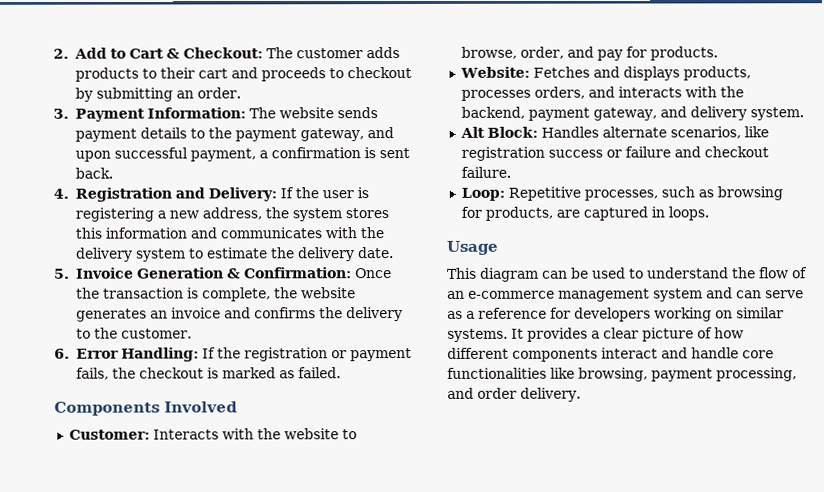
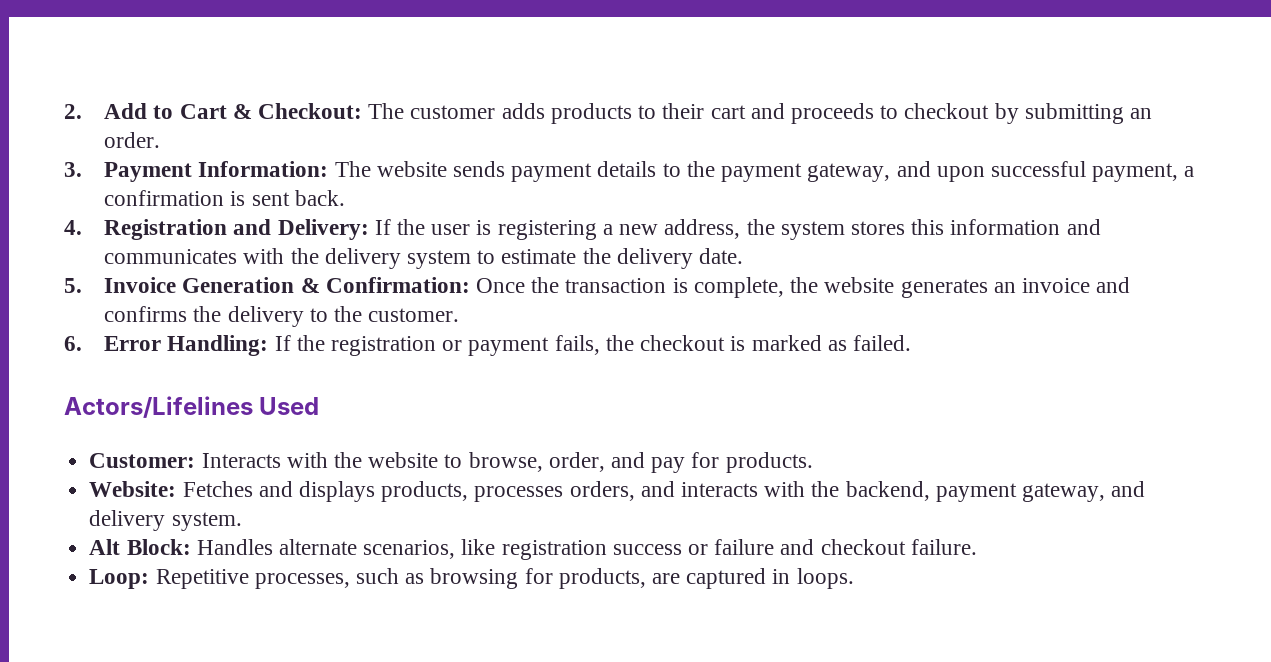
- Components Involved
+ Actors/Lifelines Used
- Usage
- This diagram can be used to understand the flow of an e-commerce management system and can serve as a reference for developers working on similar systems. It provides a clear picture of how different components interact and handle core functionalities like browsing, payment processing, and order delivery.

